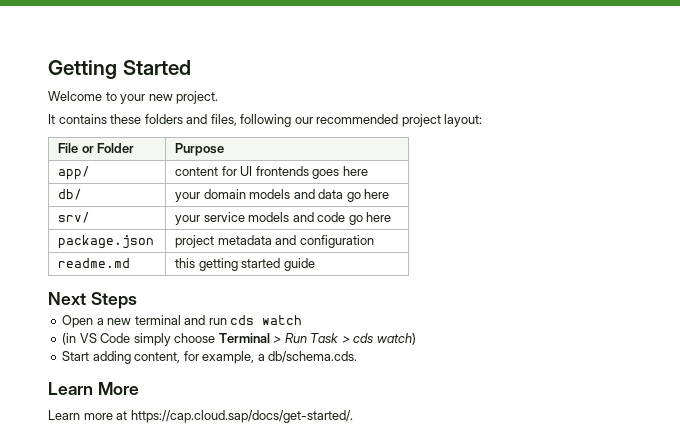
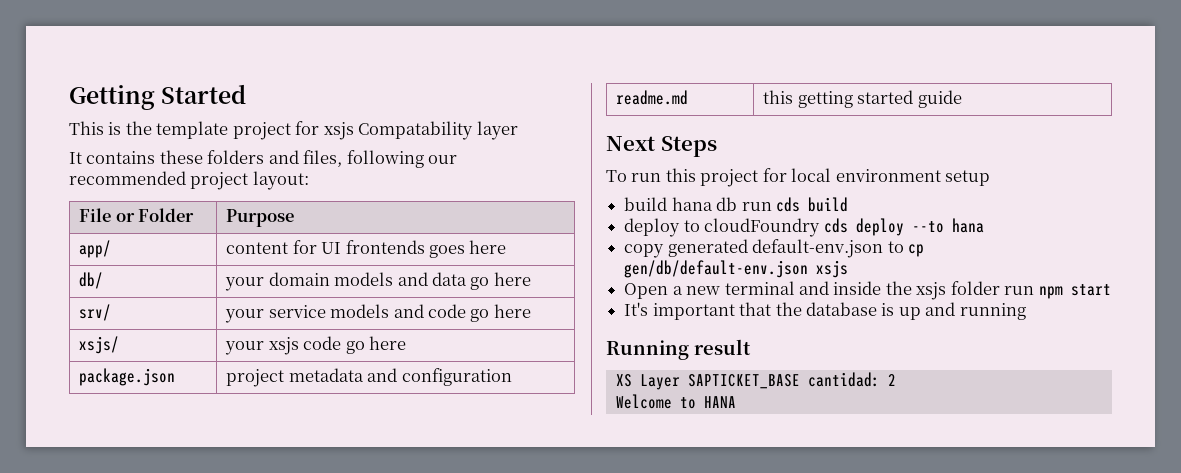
- Welcome to your new project.
+ This is the template project for xsjs Compatability layer
+ xsjs/ | your xsjs code go here
+ To run this project for local environment setup
+ build hana db run cds build
+ deploy to cloudFoundry cds deploy --to hana
+ copy generated default-env.json to cp gen/db/default-env.json xsjs
- Open a new terminal and run cds watch
- (in VS Code simply choose Terminal > Run Task > cds watch)
- Start adding content, for example, a db/schema.cds.
- Learn More
- Learn more at https://cap.cloud.sap/docs/get-started/.
+ Open a new terminal and inside the xsjs folder run npm start
+ It's important that the database is up and running
+ Running result
+ XS Layer SAPTICKET_BASE cantidad: 2
+ Welcome to HANA

